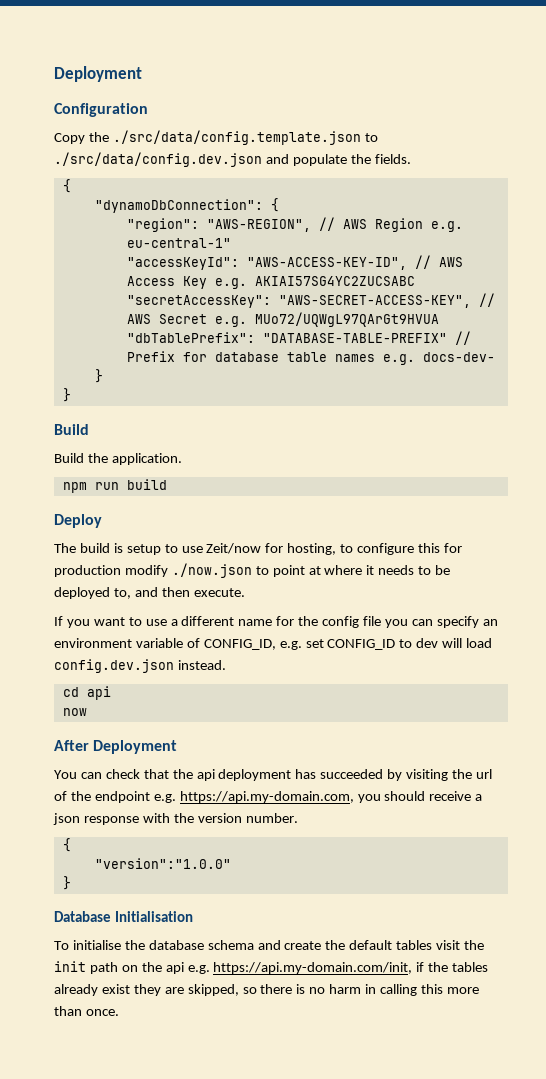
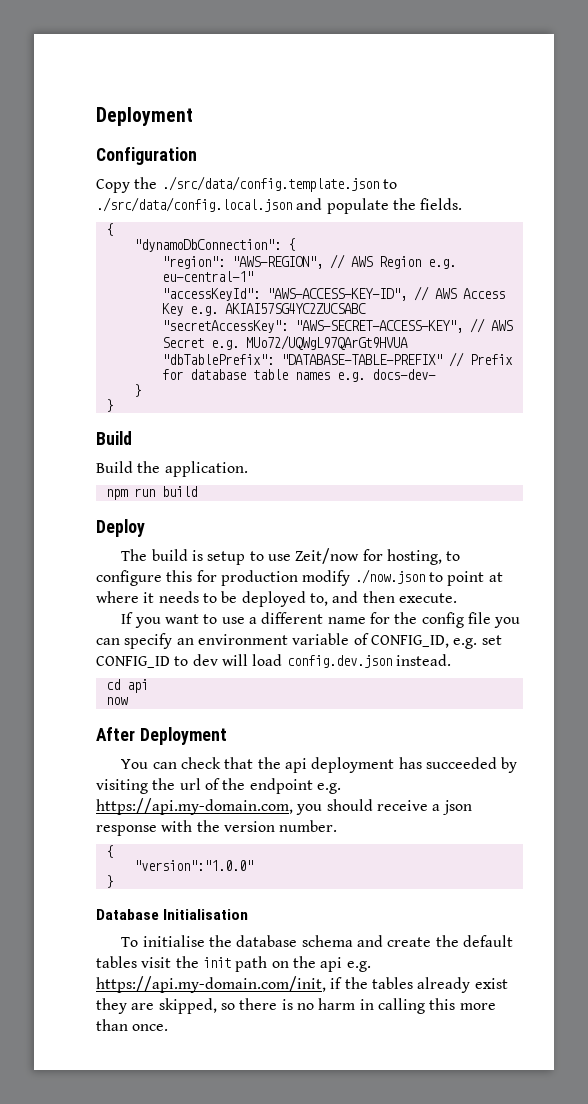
- Copy the ./src/data/config.template.json to ./src/data/config.dev.json and populate the fields.
+ Copy the ./src/data/config.template.json to ./src/data/config.local.json and populate the fields.

